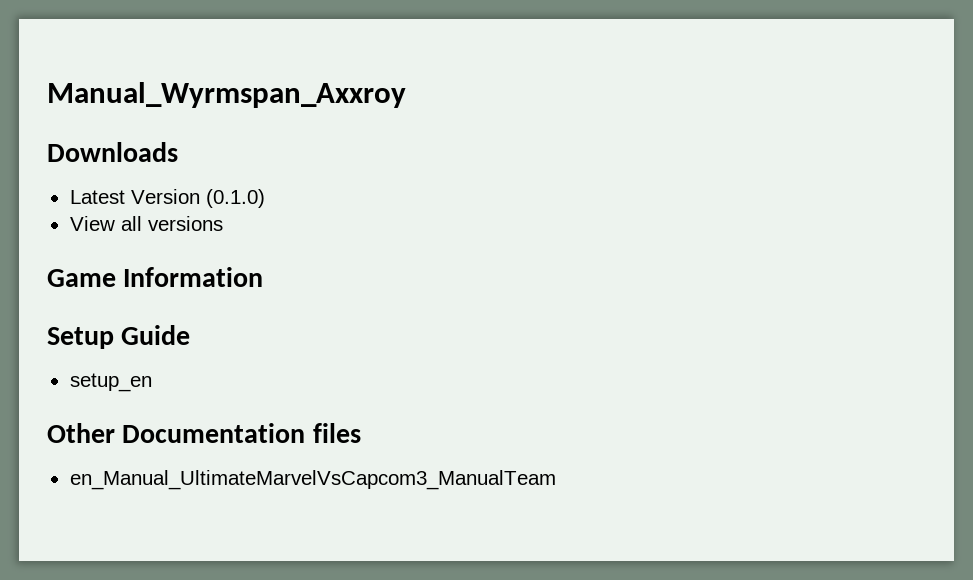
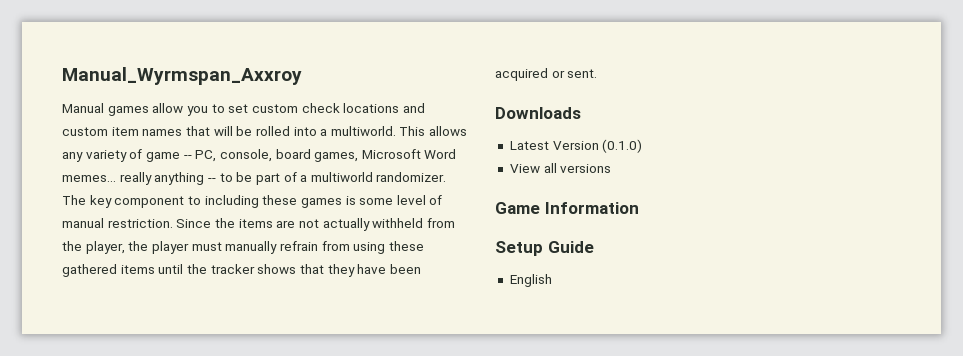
+ Manual games allow you to set custom check locations and custom item names that will be rolled into a multiworld. This allows any variety of game -- PC, console, board games, Microsoft Word memes... really anything -- to be part of a multiworld randomizer. The key component to including these games is some level of manual restriction. Since the items are not actually withheld from the player, the player must manually refrain from using these gathered items until the tracker shows that they have been acquired or sent.
- setup_en
- Other Documentation files
- en_Manual_UltimateMarvelVsCapcom3_ManualTeam
+ English

